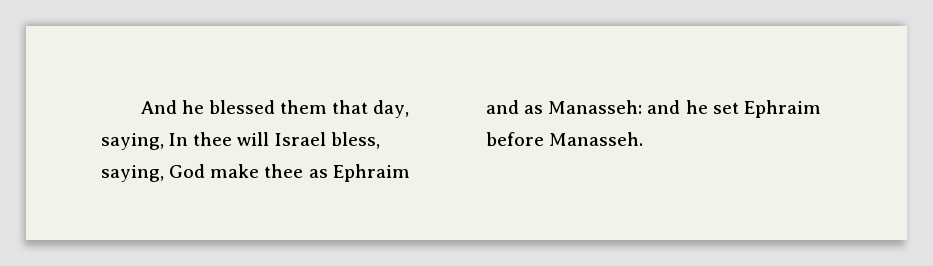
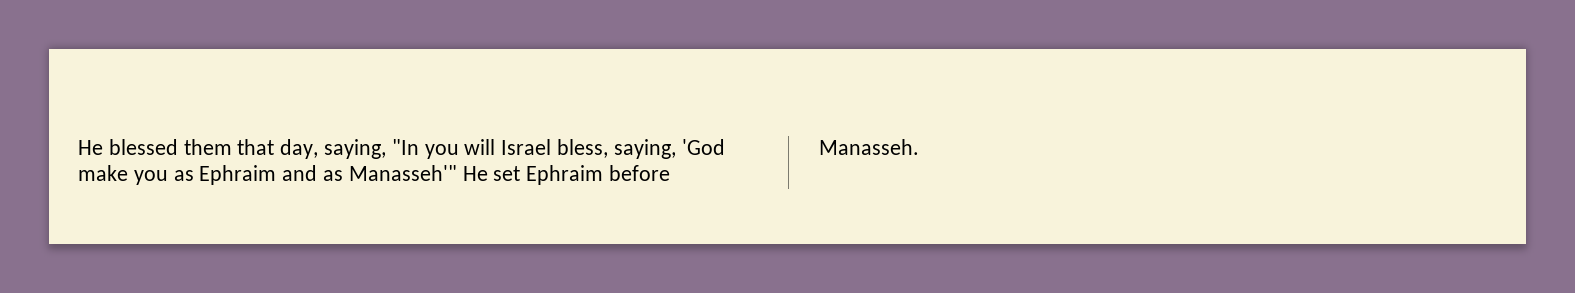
- And he blessed them that day, saying, In thee will Israel bless, saying, God make thee as Ephraim and as Manasseh: and he set Ephraim before Manasseh.
+ He blessed them that day, saying, "In you will Israel bless, saying, 'God make you as Ephraim and as Manasseh'" He set Ephraim before Manasseh.

